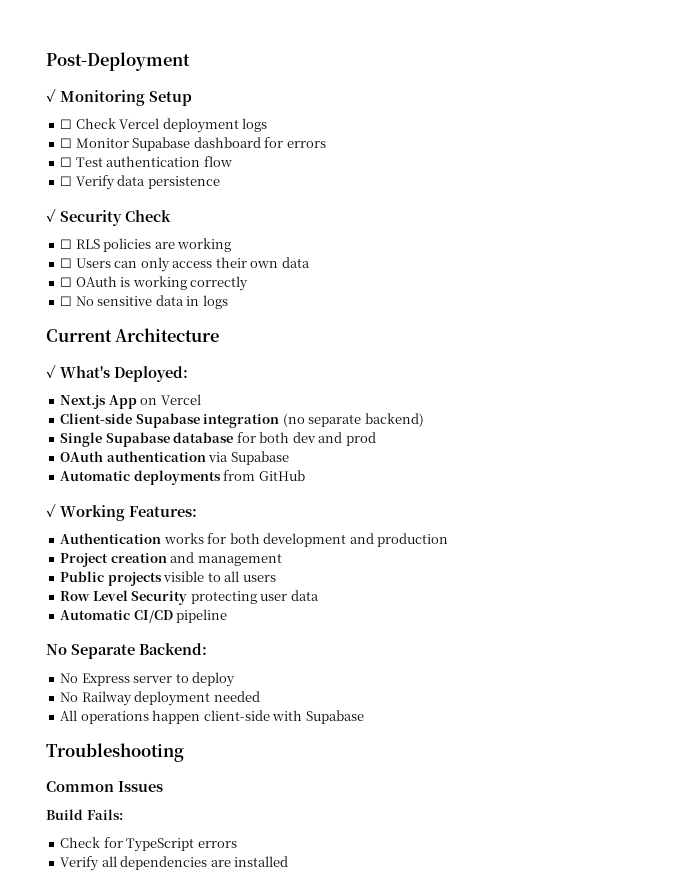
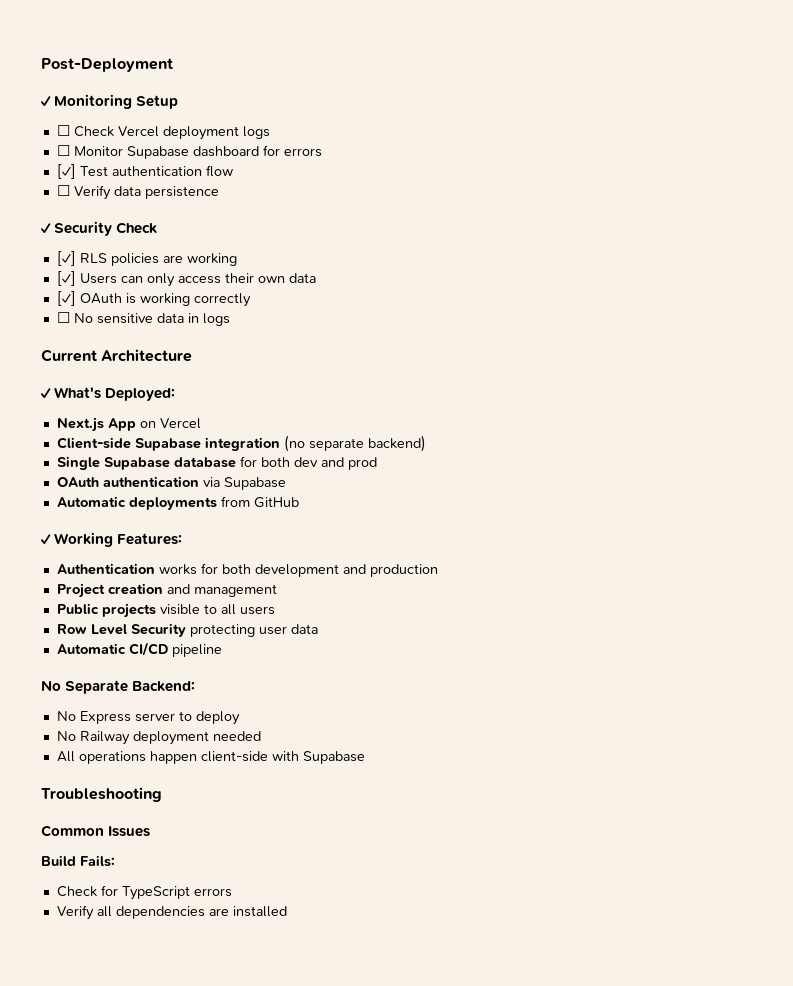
- ☐ Test authentication flow
+ [✓] Test authentication flow
- ☐ RLS policies are working
+ [✓] RLS policies are working
- ☐ Users can only access their own data
+ [✓] Users can only access their own data
- ☐ OAuth is working correctly
+ [✓] OAuth is working correctly

